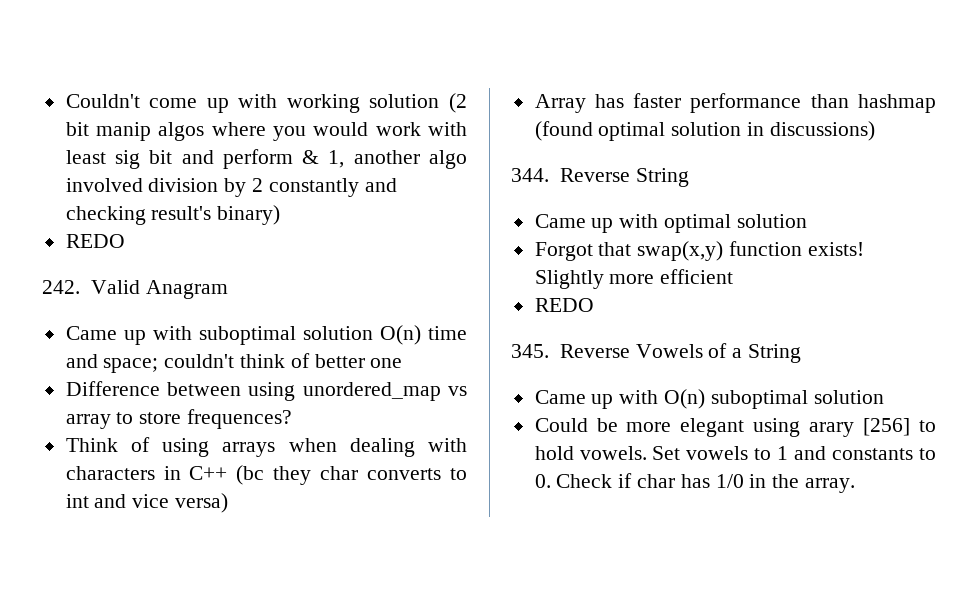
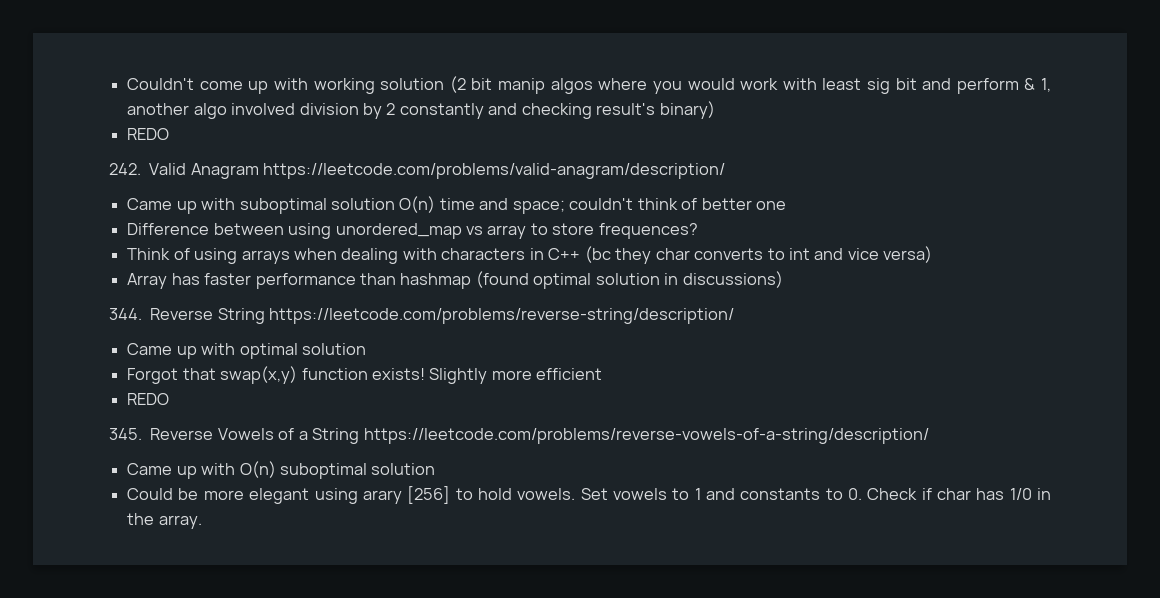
- 242. Valid Anagram
+ 242. Valid Anagram https://leetcode.com/problems/valid-anagram/description/
- 344. Reverse String
+ 344. Reverse String https://leetcode.com/problems/reverse-string/description/
- 345. Reverse Vowels of a String
+ 345. Reverse Vowels of a String https://leetcode.com/problems/reverse-vowels-of-a-string/description/

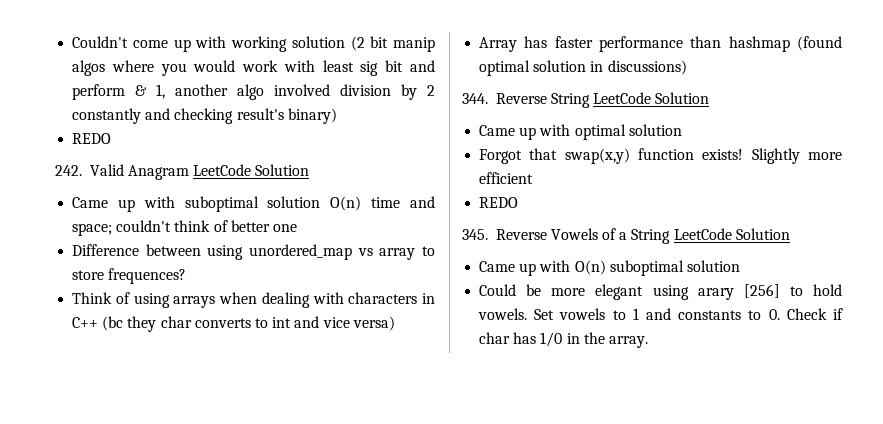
- 242. Valid Anagram https://leetcode.com/problems/valid-anagram/description/
+ 242. Valid Anagram LeetCode Solution
- 344. Reverse String https://leetcode.com/problems/reverse-string/description/
+ 344. Reverse String LeetCode Solution
- 345. Reverse Vowels of a String https://leetcode.com/problems/reverse-vowels-of-a-string/description/
+ 345. Reverse Vowels of a String LeetCode Solution

